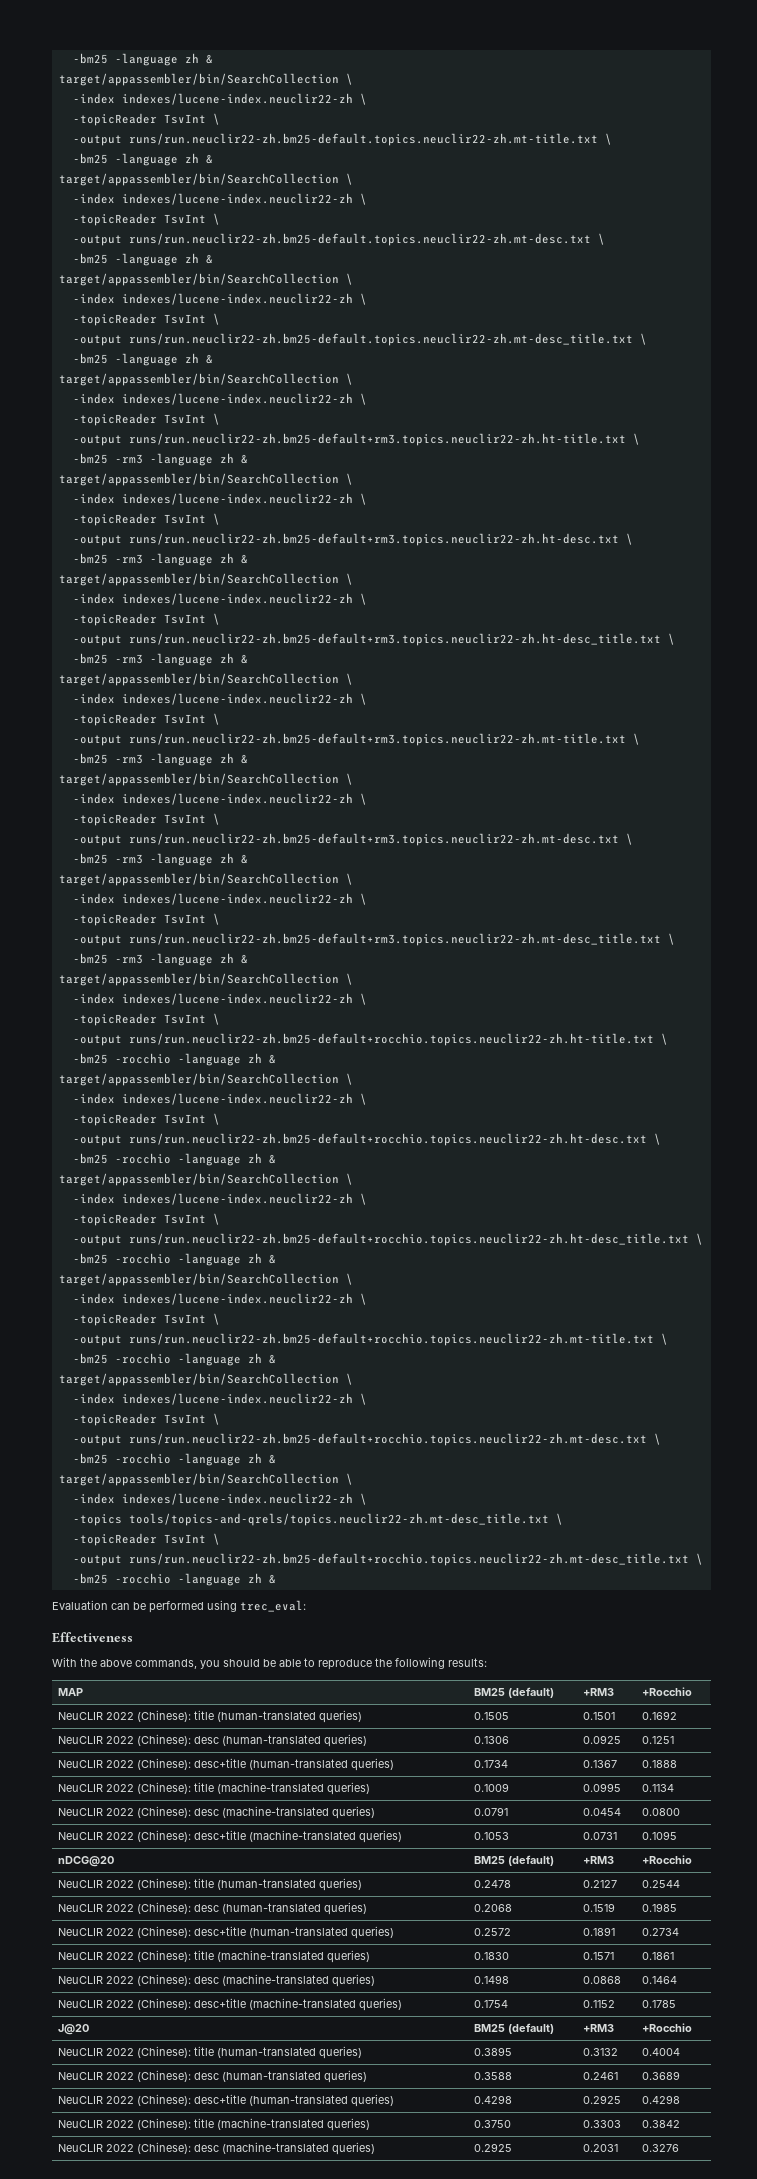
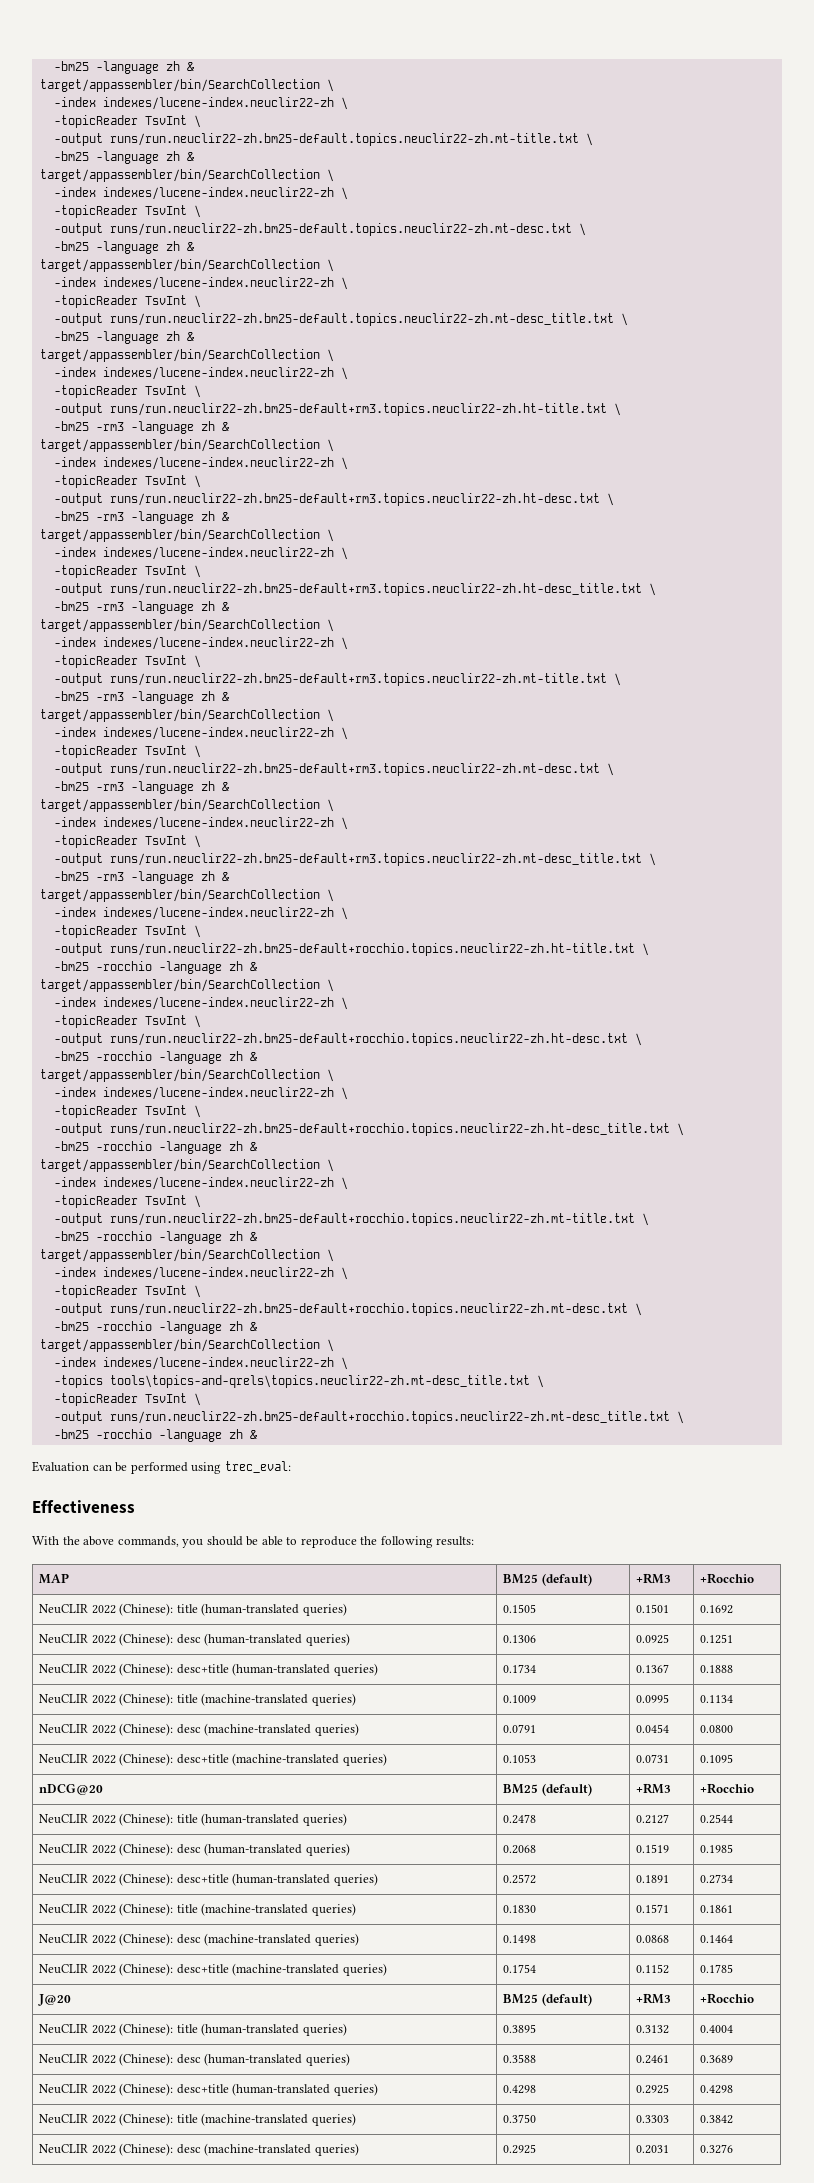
- -topics tools/topics-and-qrels/topics.neuclir22-zh.mt-desc_title.txt \
+ -topics tools\topics-and-qrels\topics.neuclir22-zh.mt-desc_title.txt \

